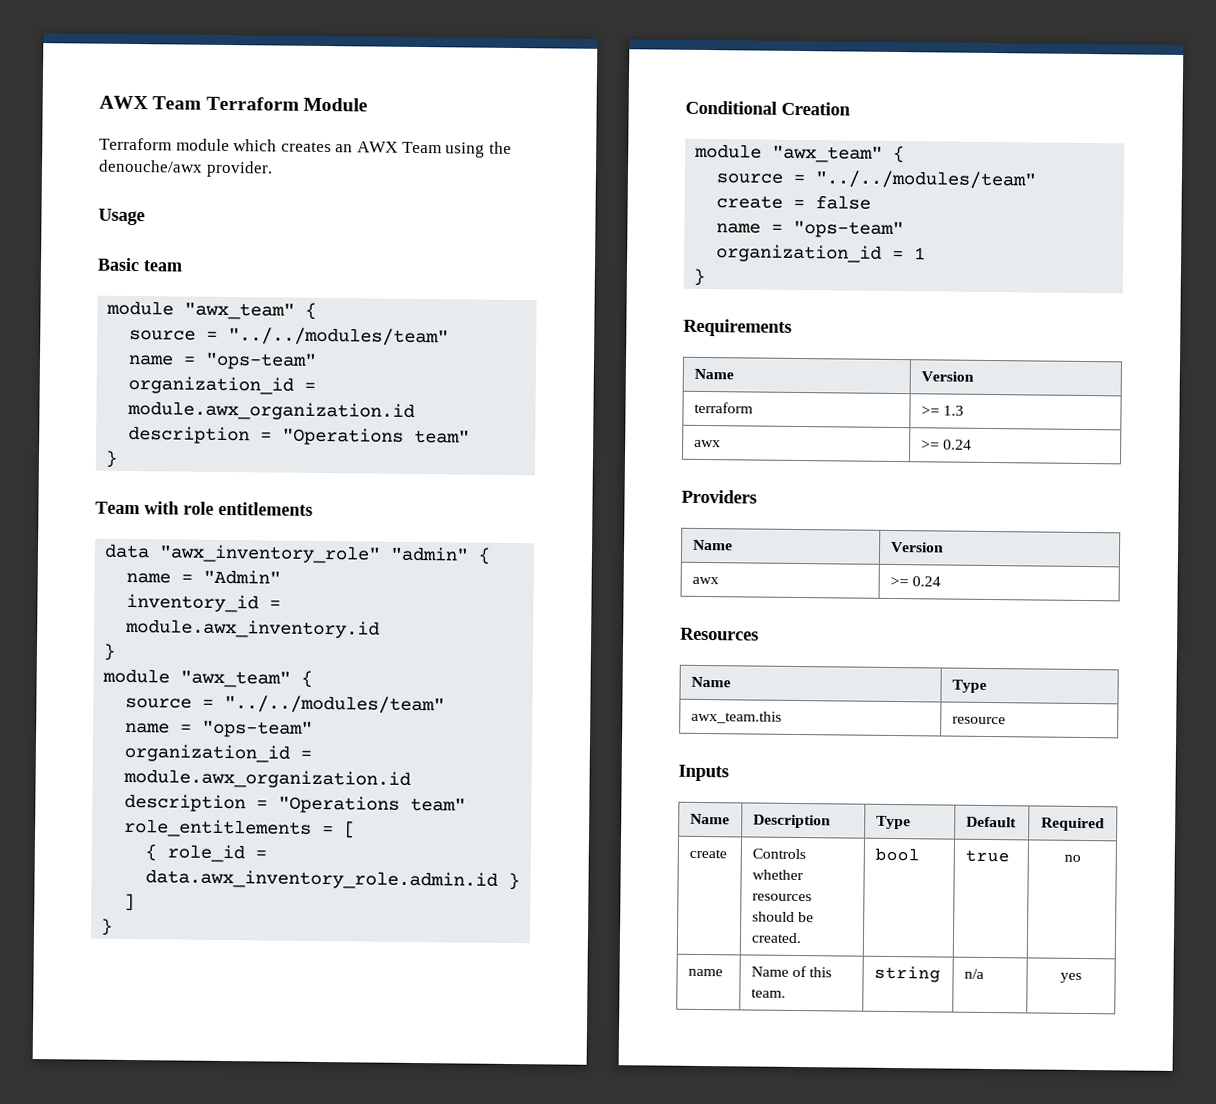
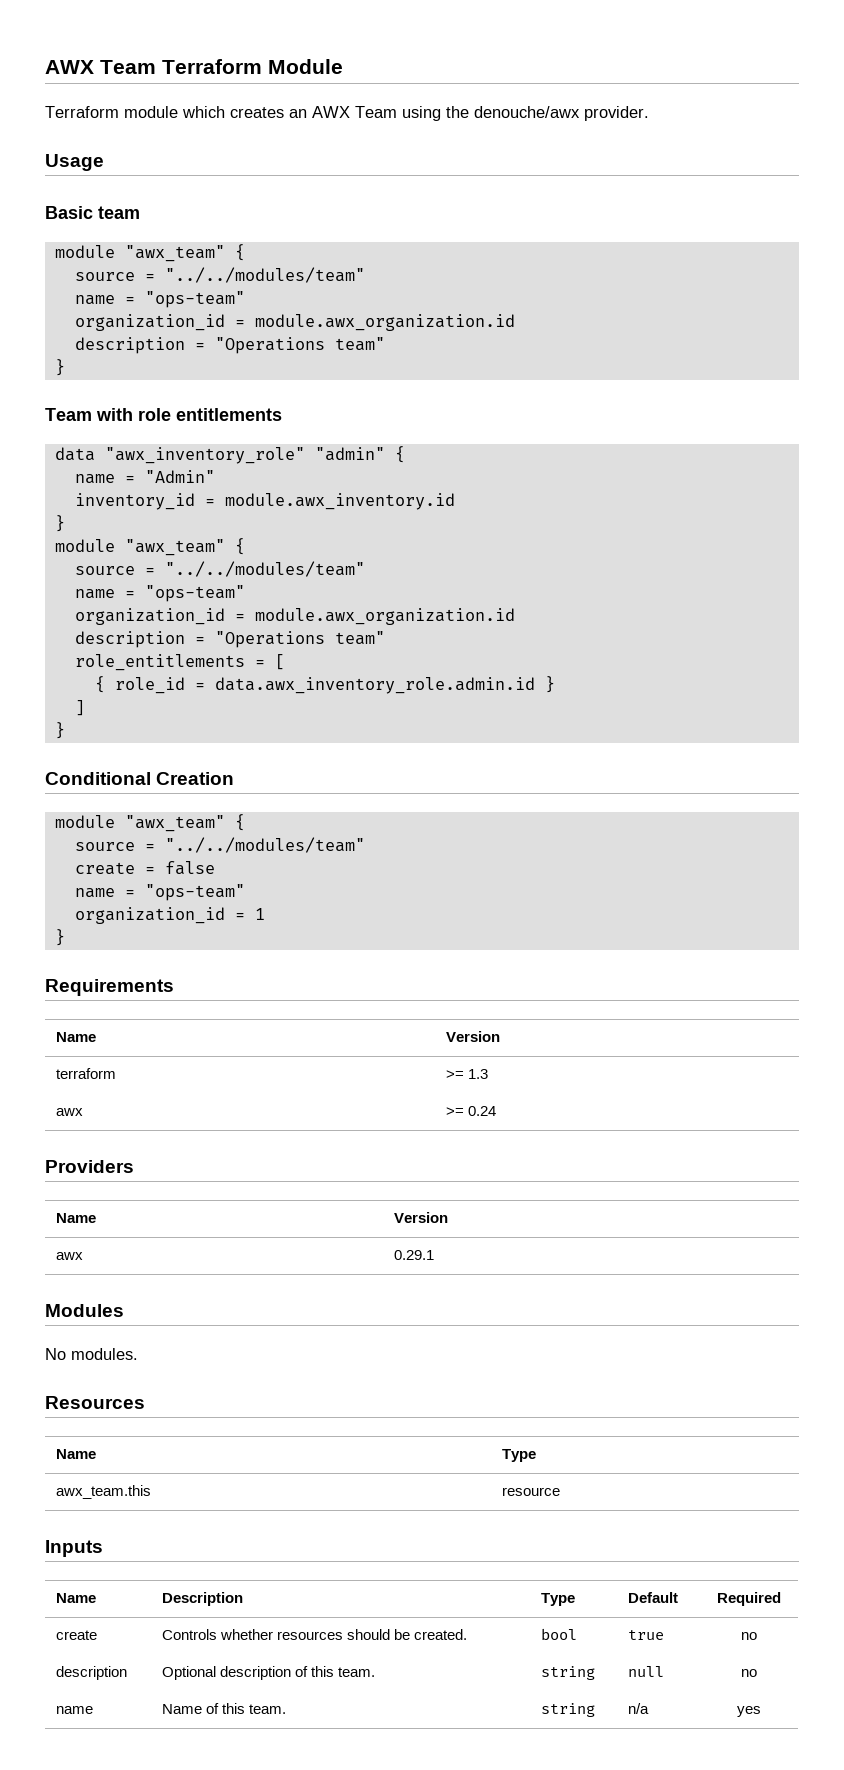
  Providers
  Name | Version
- awx | >= 0.24
+ awx | 0.29.1
+ Modules
+ No modules.
+ description | Optional description of this team. | string | null | no

